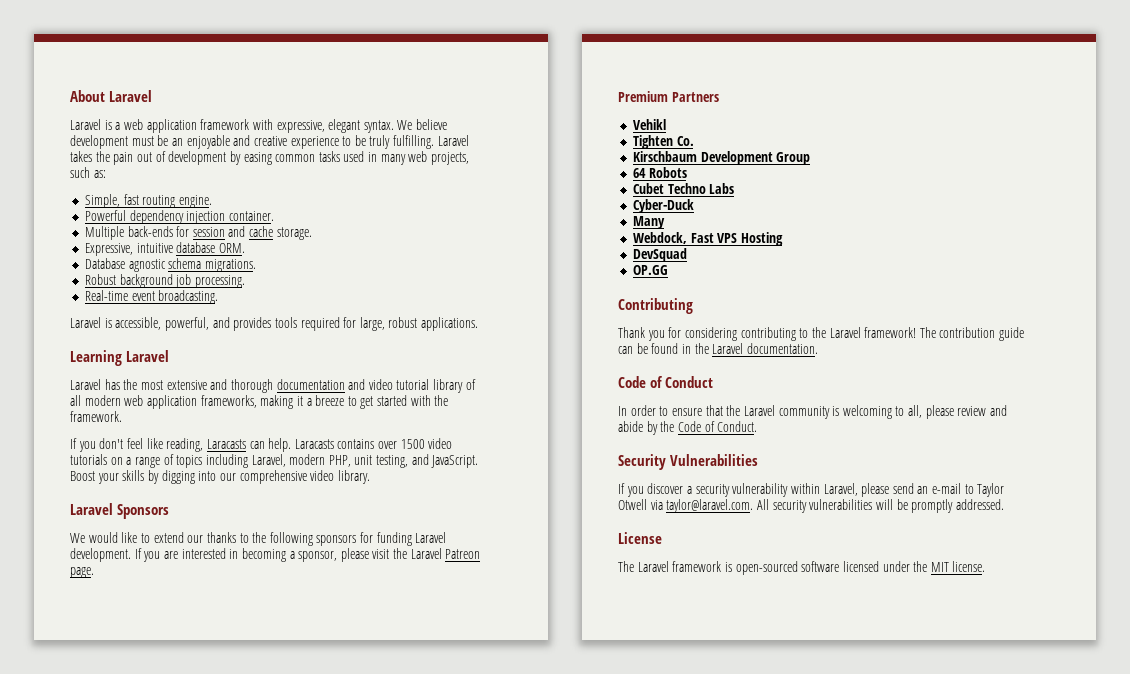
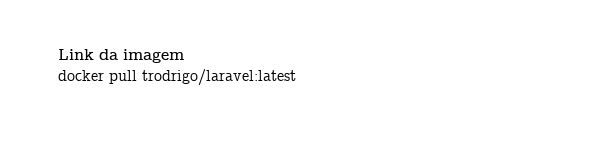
- About Laravel
- Laravel is a web application framework with expressive, elegant syntax. We believe development must be an enjoyable and creative experience to be truly fulfilling. Laravel takes the pain out of development by easing common tasks used in many web projects, such as:
- Simple, fast routing engine.
- Powerful dependency injection container.
- Multiple back-ends for session and cache storage.
- Expressive, intuitive database ORM.
- Database agnostic schema migrations.
- Robust background job processing.
- Real-time event broadcasting.
- Laravel is accessible, powerful, and provides tools required for large, robust applications.
- Learning Laravel
- Laravel has the most extensive and thorough documentation and video tutorial library of all modern web application frameworks, making it a breeze to get started with the framework.
- If you don't feel like reading, Laracasts can help. Laracasts contains over 1500 video tutorials on a range of topics including Laravel, modern PHP, unit testing, and JavaScript. Boost your skills by digging into our comprehensive video library.
- Laravel Sponsors
- We would like to extend our thanks to the following sponsors for funding Laravel development. If you are interested in becoming a sponsor, please visit the Laravel Patreon page.
- Premium Partners
- Vehikl
- Tighten Co.
- Kirschbaum Development Group
- 64 Robots
- Cubet Techno Labs
- Cyber-Duck
- Many
- Webdock, Fast VPS Hosting
- DevSquad
- OP.GG
- Contributing
- Thank you for considering contributing to the Laravel framework! The contribution guide can be found in the Laravel documentation.
- Code of Conduct
- In order to ensure that the Laravel community is welcoming to all, please review and abide by the Code of Conduct.
- Security Vulnerabilities
- If you discover a security vulnerability within Laravel, please send an e-mail to Taylor Otwell via taylor@laravel.com. All security vulnerabilities will be promptly addressed.
- License
- The Laravel framework is open-sourced software licensed under the MIT license.
+ Link da imagem
+ docker pull trodrigo/laravel:latest

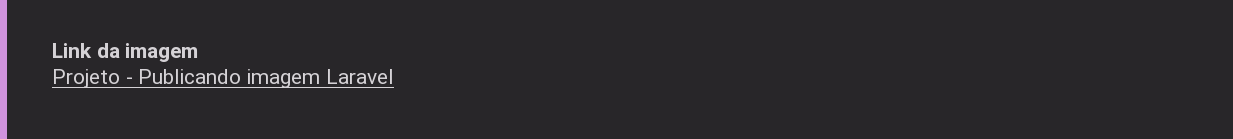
- docker pull trodrigo/laravel:latest
+ Projeto - Publicando imagem Laravel

